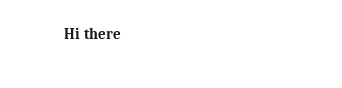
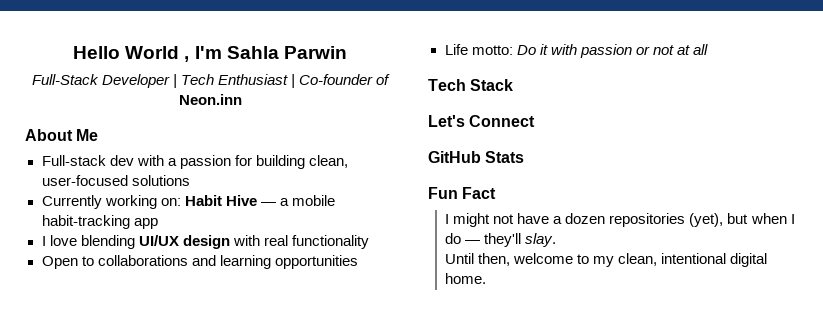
- Hi there
+ Hello World , I'm Sahla Parwin
+ Full-Stack Developer | Tech Enthusiast | Co-founder of Neon.inn
+ About Me
+ Full-stack dev with a passion for building clean, user-focused solutions
+ Currently working on: Habit Hive — a mobile habit-tracking app
+ I love blending UI/UX design with real functionality
+ Open to collaborations and learning opportunities
+ Life motto: Do it with passion or not at all
+ Tech Stack
+ Let's Connect
+ GitHub Stats
+ Fun Fact
+ I might not have a dozen repositories (yet), but when I do — they'll slay.
+ Until then, welcome to my clean, intentional digital home.

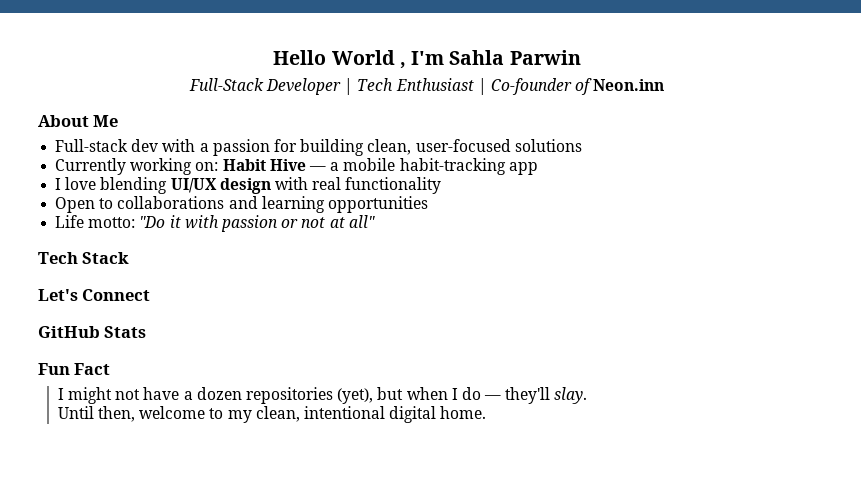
- Life motto: Do it with passion or not at all
+ Life motto: "Do it with passion or not at all"

